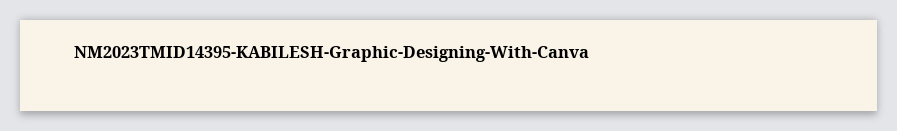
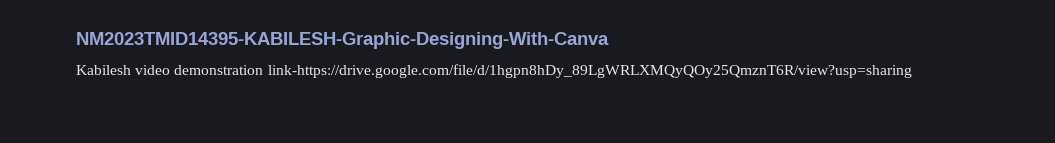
+ Kabilesh video demonstration link-https://drive.google.com/file/d/1hgpn8hDy_89LgWRLXMQyQOy25QmznT6R/view?usp=sharing

